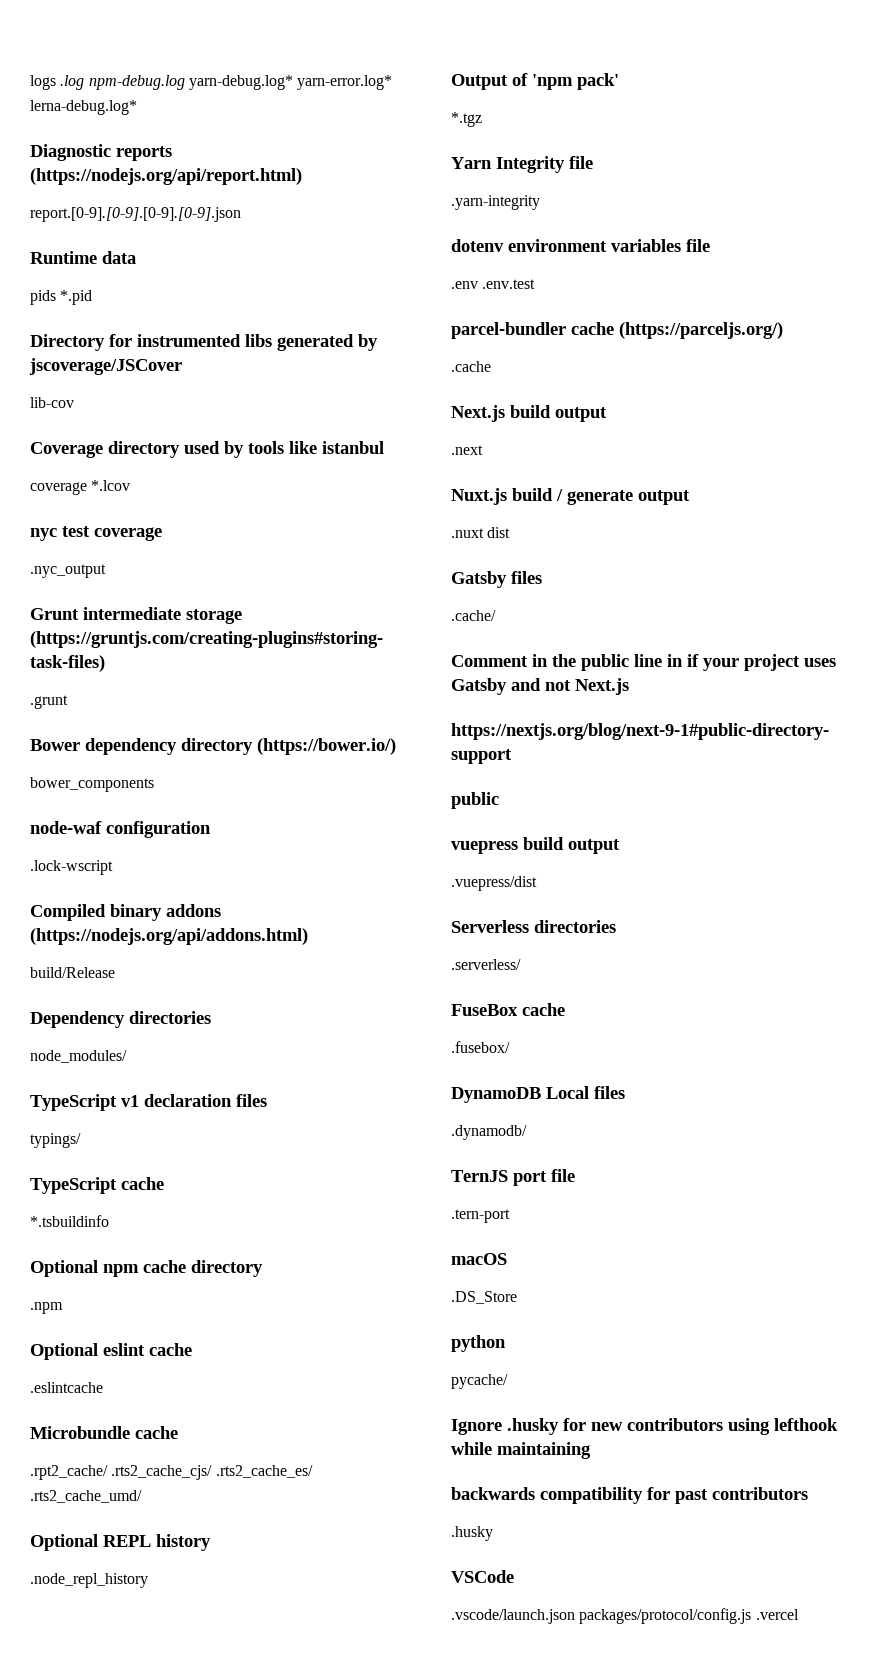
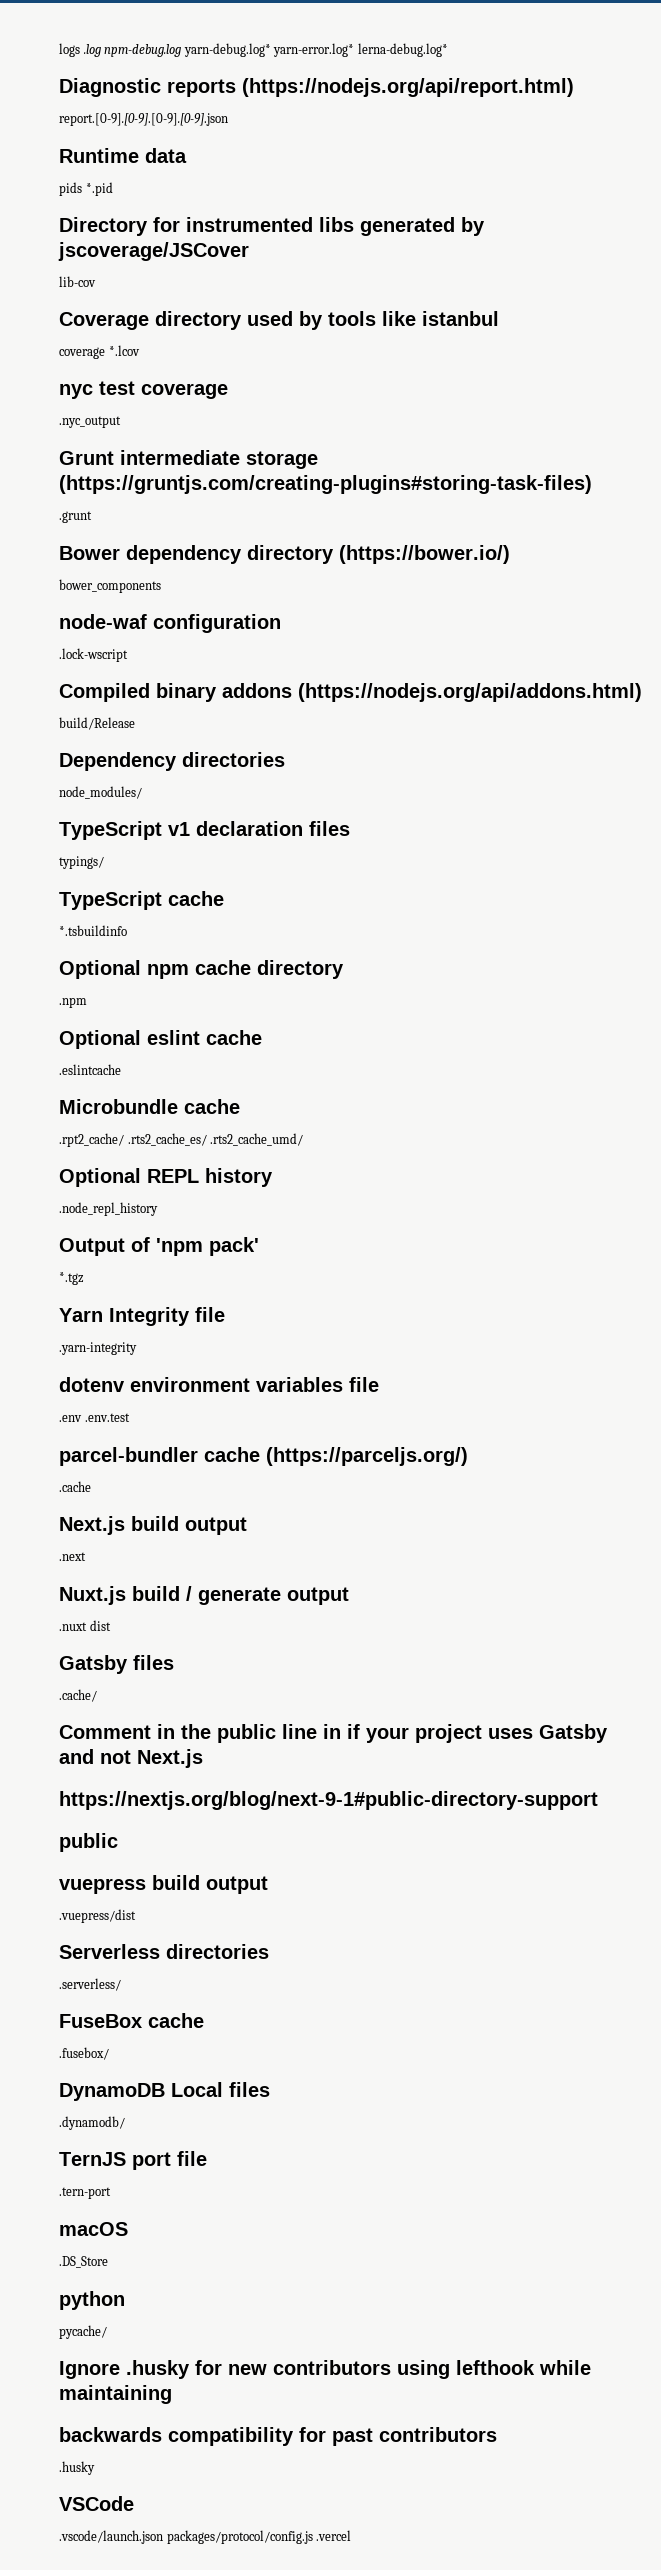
- .rpt2_cache/ .rts2_cache_cjs/ .rts2_cache_es/ .rts2_cache_umd/
+ .rpt2_cache/ .rts2_cache_es/ .rts2_cache_umd/

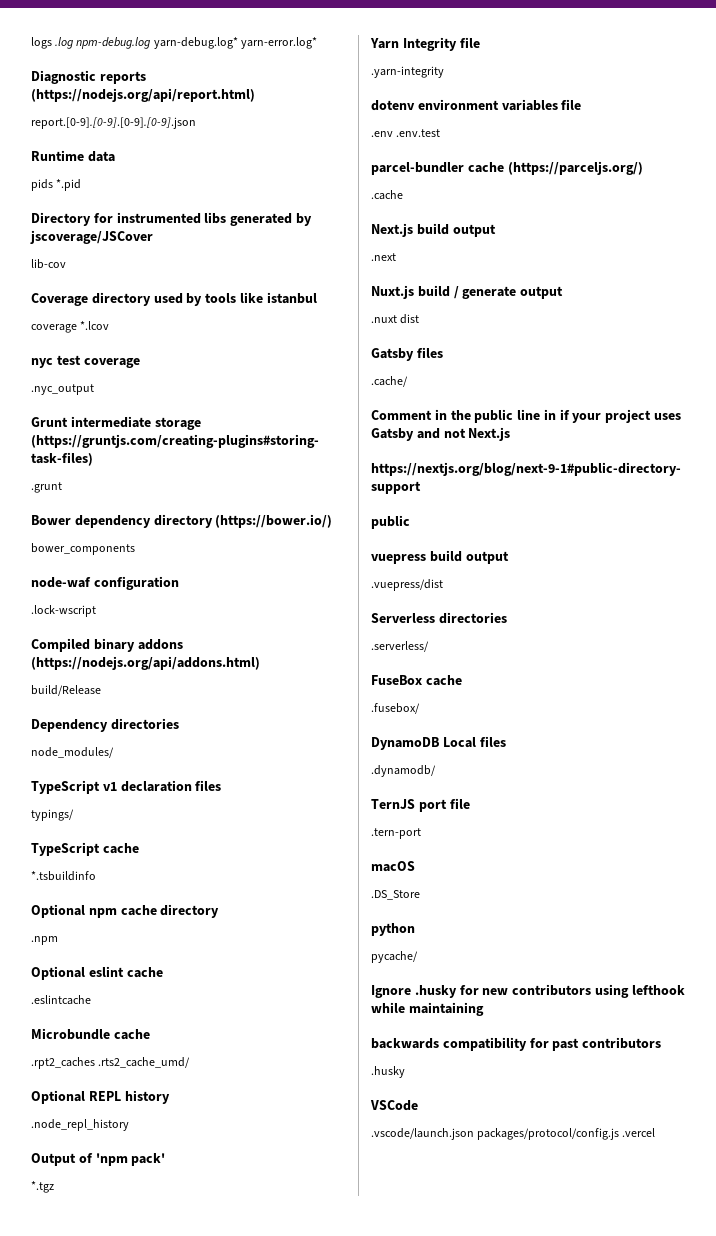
- logs .log npm-debug.log yarn-debug.log* yarn-error.log* lerna-debug.log*
+ logs .log npm-debug.log yarn-debug.log* yarn-error.log*
- .rpt2_cache/ .rts2_cache_es/ .rts2_cache_umd/
+ .rpt2_caches .rts2_cache_umd/

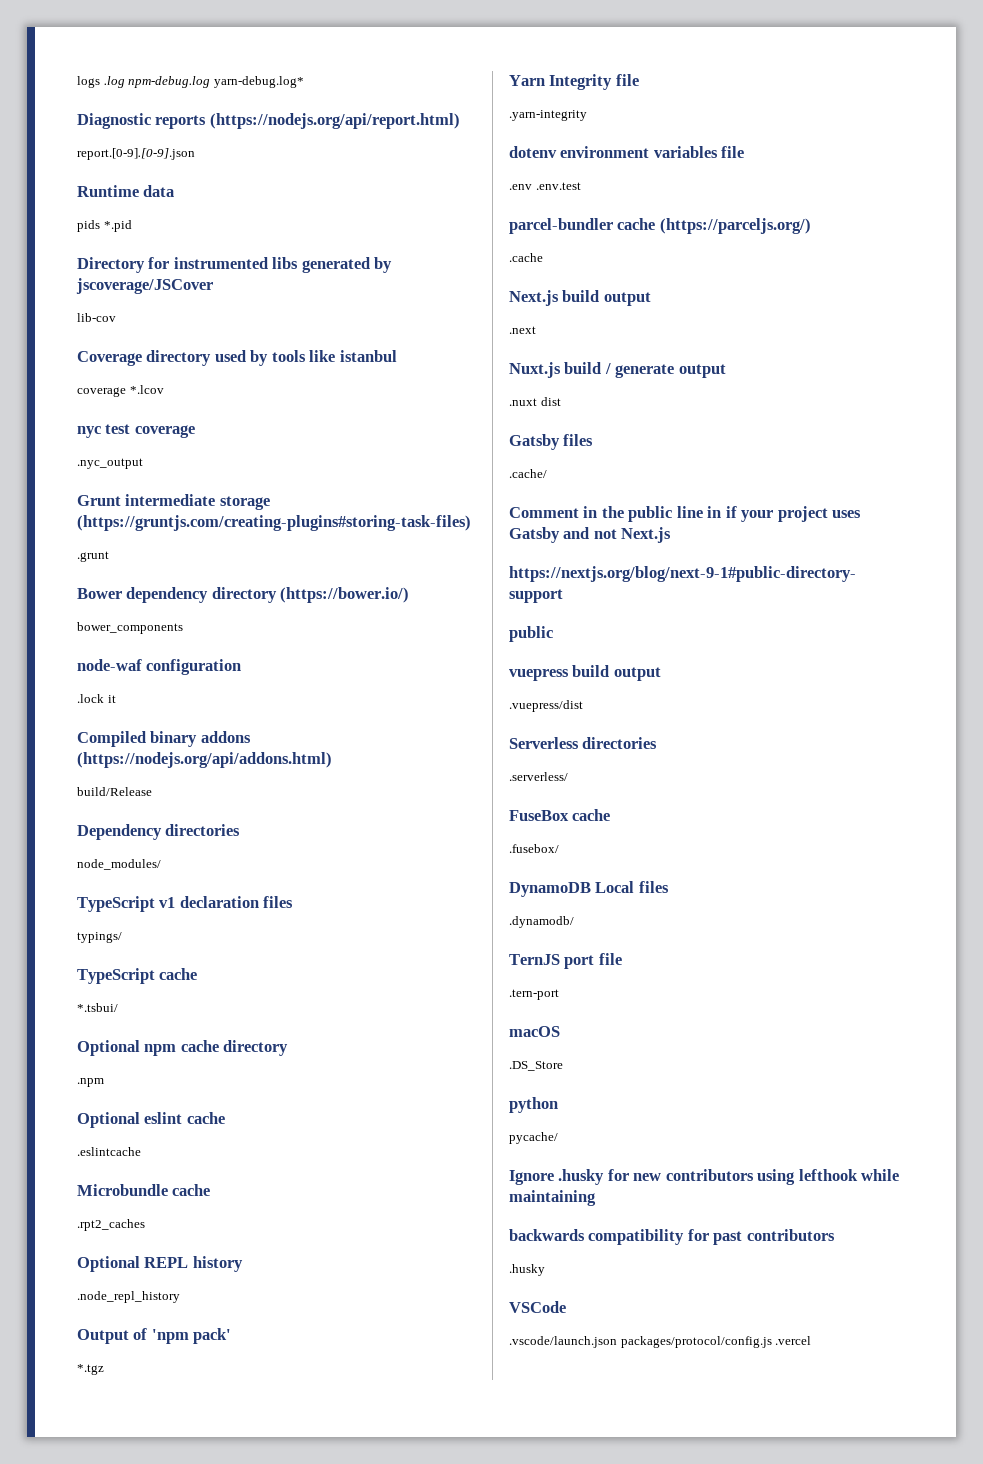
- logs .log npm-debug.log yarn-debug.log* yarn-error.log*
+ logs .log npm-debug.log yarn-debug.log*
- report.[0-9].[0-9].[0-9].[0-9].json
+ report.[0-9].[0-9].json
- .lock-wscript
+ .lock it
- *.tsbuildinfo
+ *.tsbui/
- .rpt2_caches .rts2_cache_umd/
+ .rpt2_caches

